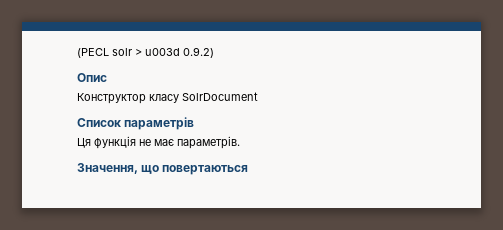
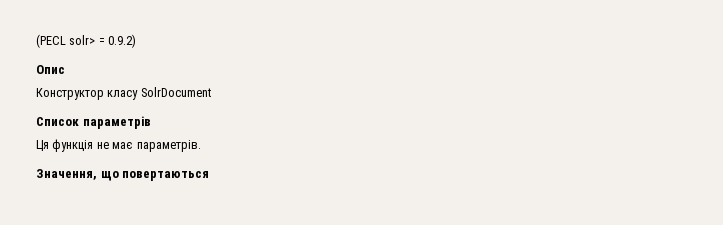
- (PECL solr > u003d 0.9.2)
+ (PECL solr> = 0.9.2)

